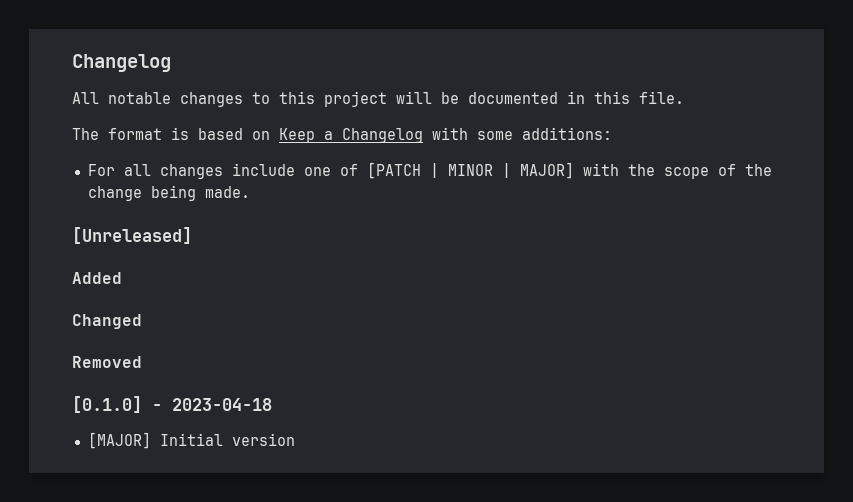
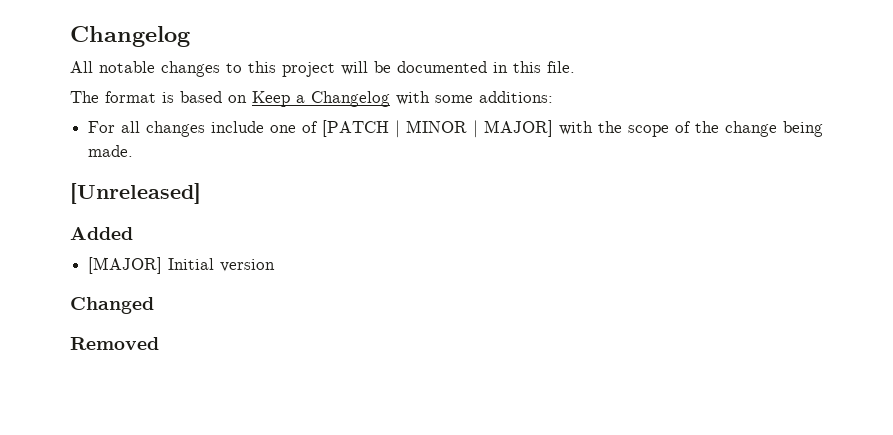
+ [MAJOR] Initial version
- [0.1.0] - 2023-04-18
- [MAJOR] Initial version

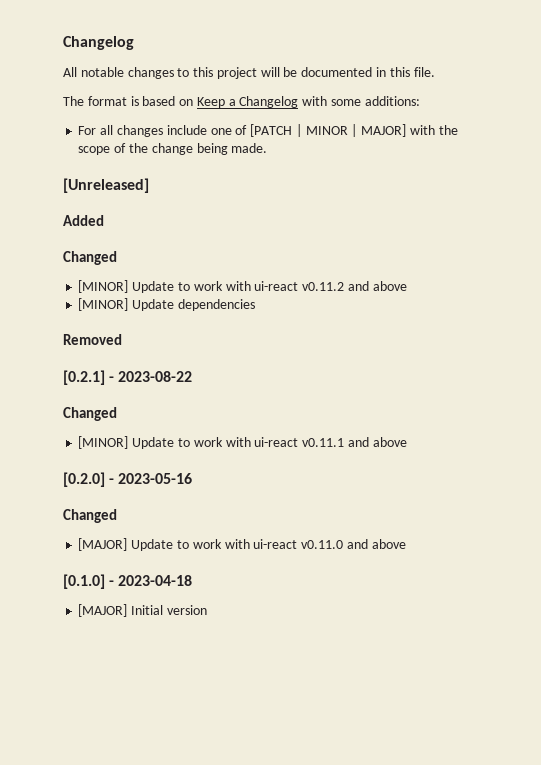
  Added
+ Changed
+ [MINOR] Update to work with ui-react v0.11.2 and above
+ [MINOR] Update dependencies
+ Removed
+ [0.2.1] - 2023-08-22
+ Changed
+ [MINOR] Update to work with ui-react v0.11.1 and above
+ [0.2.0] - 2023-05-16
+ Changed
+ [MAJOR] Update to work with ui-react v0.11.0 and above
+ [0.1.0] - 2023-04-18
- Changed
- Removed

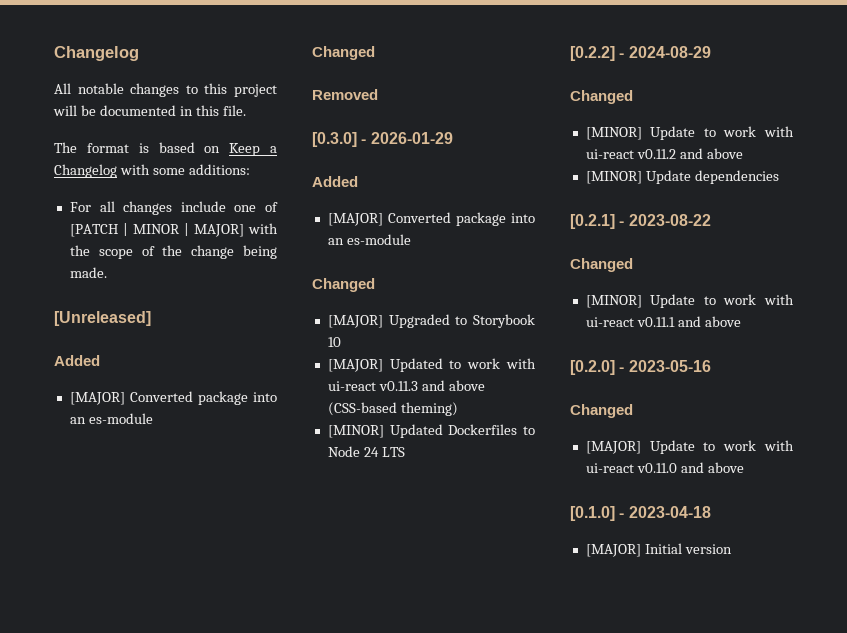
  [Unreleased]
  Added
+ [MAJOR] Converted package into an es-module
+ Changed
+ Removed
+ [0.3.0] - 2026-01-29
+ Added
+ [MAJOR] Converted package into an es-module
+ Changed
+ [MAJOR] Upgraded to Storybook 10
+ [MAJOR] Updated to work with ui-react v0.11.3 and above (CSS-based theming)
+ [MINOR] Updated Dockerfiles to Node 24 LTS
+ [0.2.2] - 2024-08-29
- Removed

